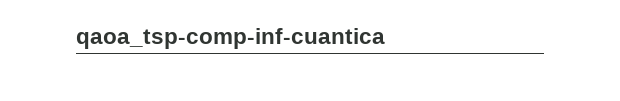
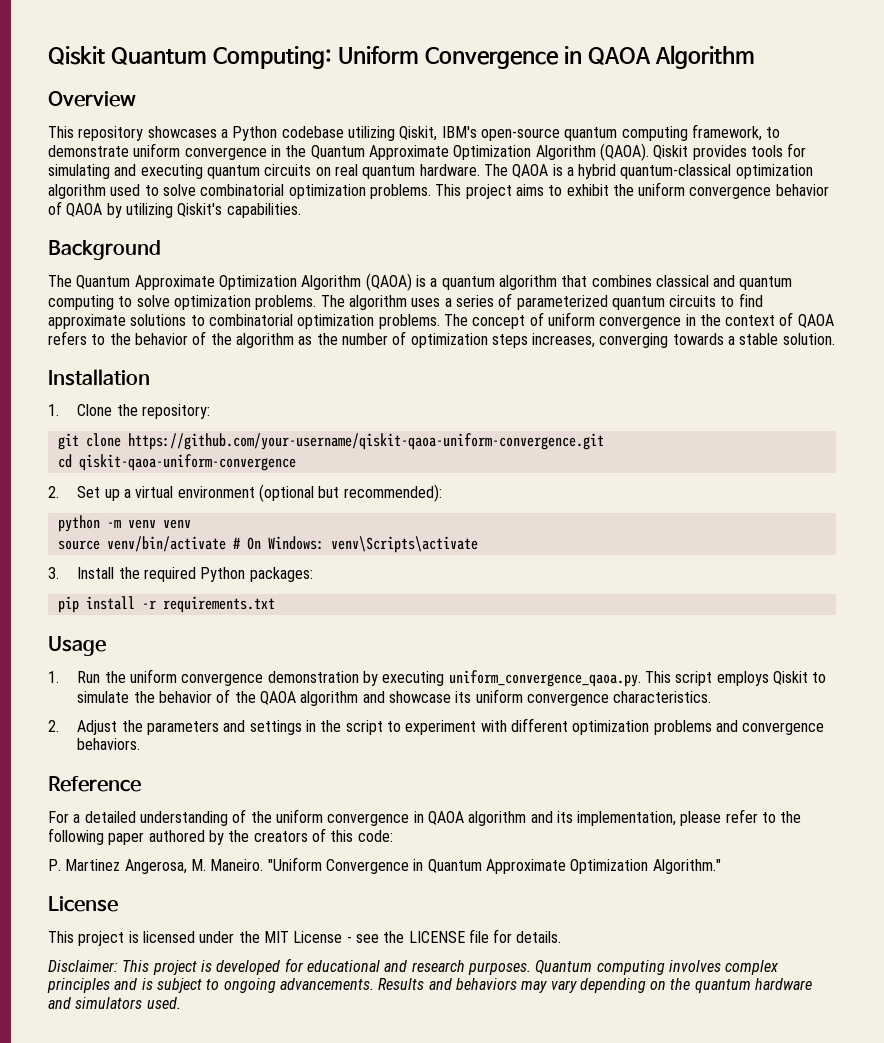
- qaoa_tsp-comp-inf-cuantica
+ Qiskit Quantum Computing: Uniform Convergence in QAOA Algorithm
+ Overview
+ This repository showcases a Python codebase utilizing Qiskit, IBM's open-source quantum computing framework, to demonstrate uniform convergence in the Quantum Approximate Optimization Algorithm (QAOA). Qiskit provides tools for simulating and executing quantum circuits on real quantum hardware. The QAOA is a hybrid quantum-classical optimization algorithm used to solve combinatorial optimization problems. This project aims to exhibit the uniform convergence behavior of QAOA by utilizing Qiskit's capabilities.
+ Background
+ The Quantum Approximate Optimization Algorithm (QAOA) is a quantum algorithm that combines classical and quantum computing to solve optimization problems. The algorithm uses a series of parameterized quantum circuits to find approximate solutions to combinatorial optimization problems. The concept of uniform convergence in the context of QAOA refers to the behavior of the algorithm as the number of optimization steps increases, converging towards a stable solution.
+ Installation
+ 1. Clone the repository:
+ git clone https://github.com/your-username/qiskit-qaoa-uniform-convergence.git
+ cd qiskit-qaoa-uniform-convergence
+ 2. Set up a virtual environment (optional but recommended):
+ python -m venv venv
+ source venv/bin/activate # On Windows: venv\Scripts\activate
+ 3. Install the required Python packages:
+ pip install -r requirements.txt
+ Usage
+ 1. Run the uniform convergence demonstration by executing uniform_convergence_qaoa.py. This script employs Qiskit to simulate the behavior of the QAOA algorithm and showcase its uniform convergence characteristics.
+ 2. Adjust the parameters and settings in the script to experiment with different optimization problems and convergence behaviors.
+ Reference
+ For a detailed understanding of the uniform convergence in QAOA algorithm and its implementation, please refer to the following paper authored by the creators of this code:
+ P. Martinez Angerosa, M. Maneiro. "Uniform Convergence in Quantum Approximate Optimization Algorithm."
+ License
+ This project is licensed under the MIT License - see the LICENSE file for details.
+ Disclaimer: This project is developed for educational and research purposes. Quantum computing involves complex principles and is subject to ongoing advancements. Results and behaviors may vary depending on the quantum hardware and simulators used.

